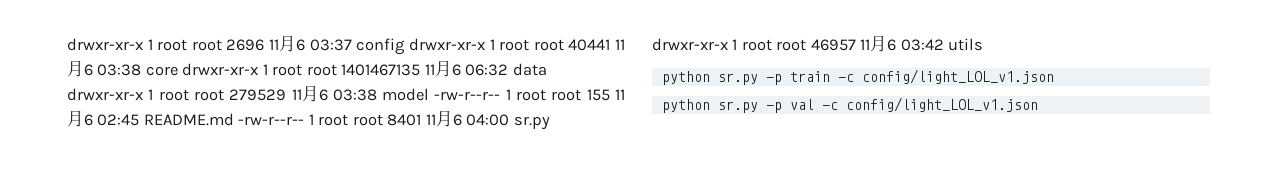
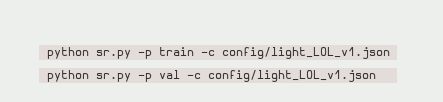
- drwxr-xr-x 1 root root 2696 11月6 03:37 config drwxr-xr-x 1 root root 40441 11月6 03:38 core drwxr-xr-x 1 root root 1401467135 11月6 06:32 data drwxr-xr-x 1 root root 279529 11月6 03:38 model -rw-r--r-- 1 root root 155 11月6 02:45 README.md -rw-r--r-- 1 root root 8401 11月6 04:00 sr.py drwxr-xr-x 1 root root 46957 11月6 03:42 utils

